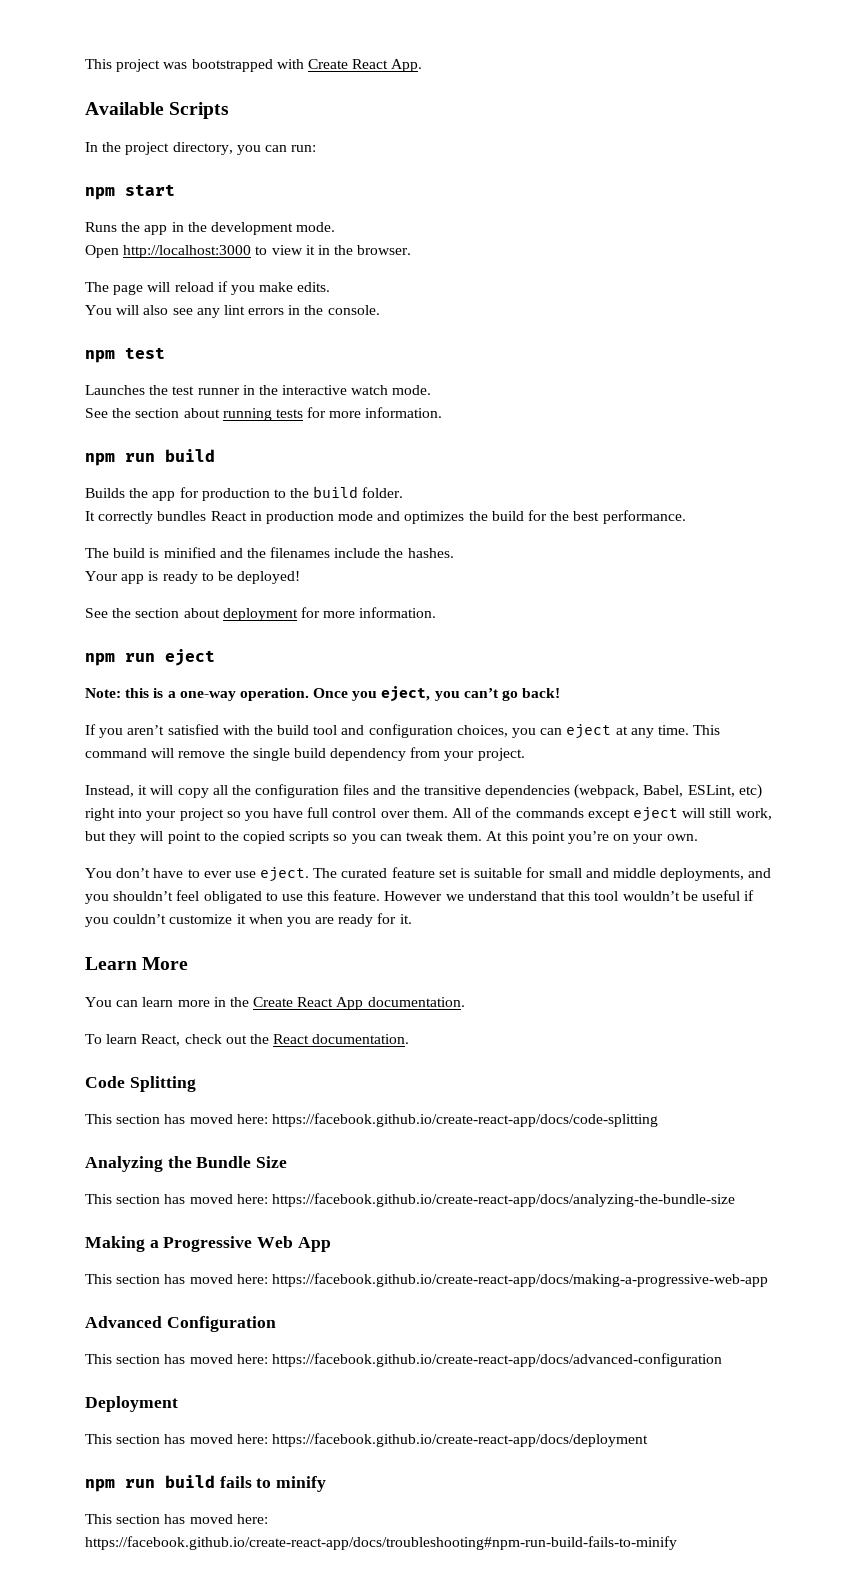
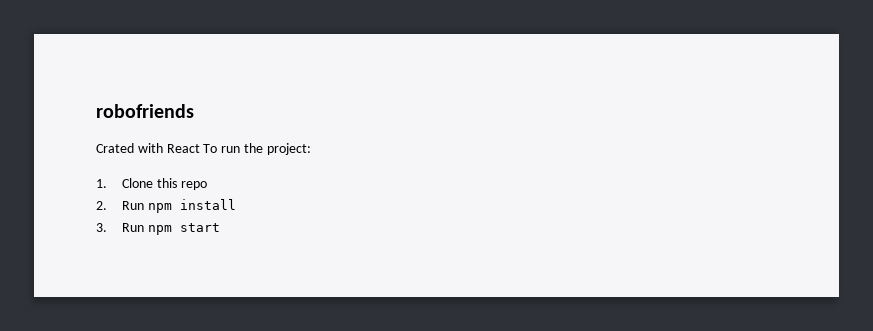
- This project was bootstrapped with Create React App.
- Available Scripts
- In the project directory, you can run:
- npm start
- Runs the app in the development mode.
- Open http://localhost:3000 to view it in the browser.
- The page will reload if you make edits.
- You will also see any lint errors in the console.
- npm test
- Launches the test runner in the interactive watch mode.
- See the section about running tests for more information.
- npm run build
- Builds the app for production to the build folder.
- It correctly bundles React in production mode and optimizes the build for the best performance.
- The build is minified and the filenames include the hashes.
- Your app is ready to be deployed!
- See the section about deployment for more information.
- npm run eject
- Note: this is a one-way operation. Once you eject, you can’t go back!
- If you aren’t satisfied with the build tool and configuration choices, you can eject at any time. This command will remove the single build dependency from your project.
- Instead, it will copy all the configuration files and the transitive dependencies (webpack, Babel, ESLint, etc) right into your project so you have full control over them. All of the commands except eject will still work, but they will point to the copied scripts so you can tweak them. At this point you’re on your own.
- You don’t have to ever use eject. The curated feature set is suitable for small and middle deployments, and you shouldn’t feel obligated to use this feature. However we understand that this tool wouldn’t be useful if you couldn’t customize it when you are ready for it.
- Learn More
- You can learn more in the Create React App documentation.
- To learn React, check out the React documentation.
- Code Splitting
- This section has moved here: https://facebook.github.io/create-react-app/docs/code-splitting
- Analyzing the Bundle Size
- This section has moved here: https://facebook.github.io/create-react-app/docs/analyzing-the-bundle-size
- Making a Progressive Web App
- This section has moved here: https://facebook.github.io/create-react-app/docs/making-a-progressive-web-app
- Advanced Configuration
- This section has moved here: https://facebook.github.io/create-react-app/docs/advanced-configuration
- Deployment
- This section has moved here: https://facebook.github.io/create-react-app/docs/deployment
- npm run build fails to minify
- This section has moved here: https://facebook.github.io/create-react-app/docs/troubleshooting#npm-run-build-fails-to-minify
+ robofriends
+ Crated with React To run the project:
+ 1. Clone this repo
+ 2. Run npm install
+ 3. Run npm start

